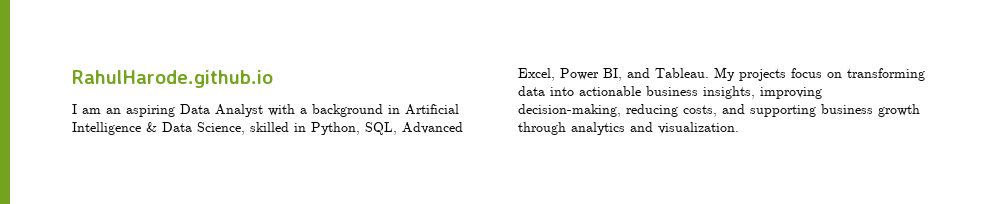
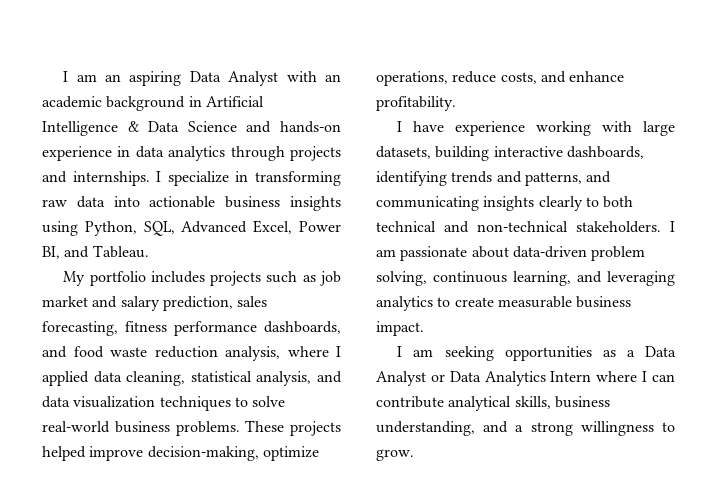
- RahulHarode.github.io
- I am an aspiring Data Analyst with a background in Artificial Intelligence & Data Science, skilled in Python, SQL, Advanced Excel, Power BI, and Tableau. My projects focus on transforming data into actionable business insights, improving decision-making, reducing costs, and supporting business growth through analytics and visualization.
+ I am an aspiring Data Analyst with an academic background in Artificial Intelligence & Data Science and hands-on experience in data analytics through projects and internships. I specialize in transforming raw data into actionable business insights using Python, SQL, Advanced Excel, Power BI, and Tableau.
+ My portfolio includes projects such as job market and salary prediction, sales forecasting, fitness performance dashboards, and food waste reduction analysis, where I applied data cleaning, statistical analysis, and data visualization techniques to solve real-world business problems. These projects helped improve decision-making, optimize operations, reduce costs, and enhance profitability.
+ I have experience working with large datasets, building interactive dashboards, identifying trends and patterns, and communicating insights clearly to both technical and non-technical stakeholders. I am passionate about data-driven problem solving, continuous learning, and leveraging analytics to create measurable business impact.
+ I am seeking opportunities as a Data Analyst or Data Analytics Intern where I can contribute analytical skills, business understanding, and a strong willingness to grow.

